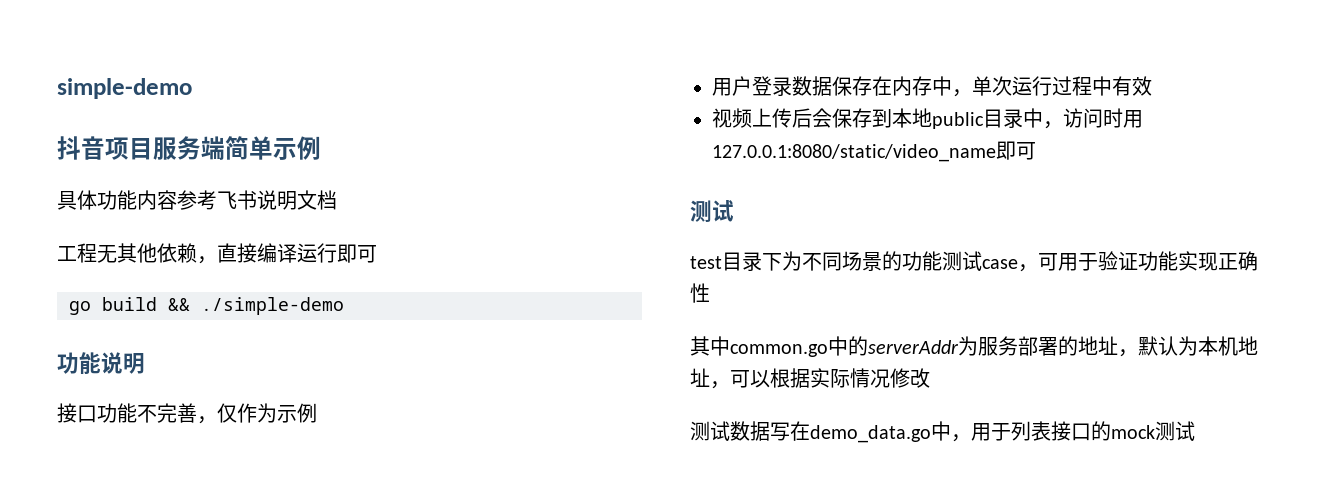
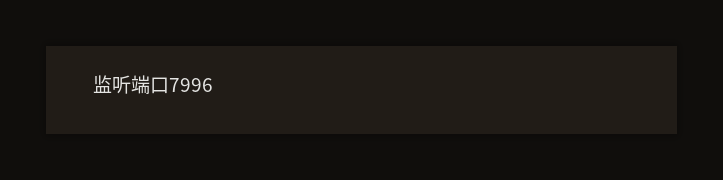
- simple-demo
- 抖音项目服务端简单示例
- 具体功能内容参考飞书说明文档
- 工程无其他依赖，直接编译运行即可
- go build && ./simple-demo
- 功能说明
- 接口功能不完善，仅作为示例
- 用户登录数据保存在内存中，单次运行过程中有效
- 视频上传后会保存到本地public目录中，访问时用127.0.0.1:8080/static/video_name即可
- 测试
- test目录下为不同场景的功能测试case，可用于验证功能实现正确性
- 其中common.go中的serverAddr为服务部署的地址，默认为本机地址，可以根据实际情况修改
- 测试数据写在demo_data.go中，用于列表接口的mock测试
+ 监听端口7996

